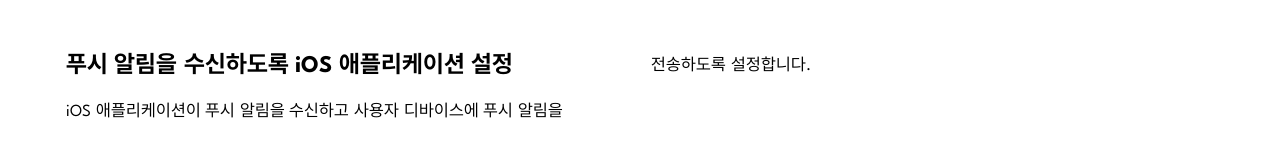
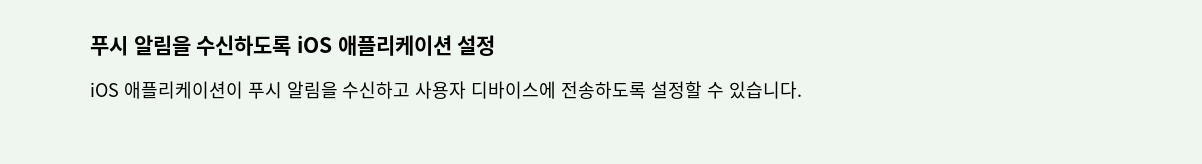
- iOS 애플리케이션이 푸시 알림을 수신하고 사용자 디바이스에 푸시 알림을 전송하도록 설정합니다.
+ iOS 애플리케이션이 푸시 알림을 수신하고 사용자 디바이스에 전송하도록 설정할 수 있습니다.

